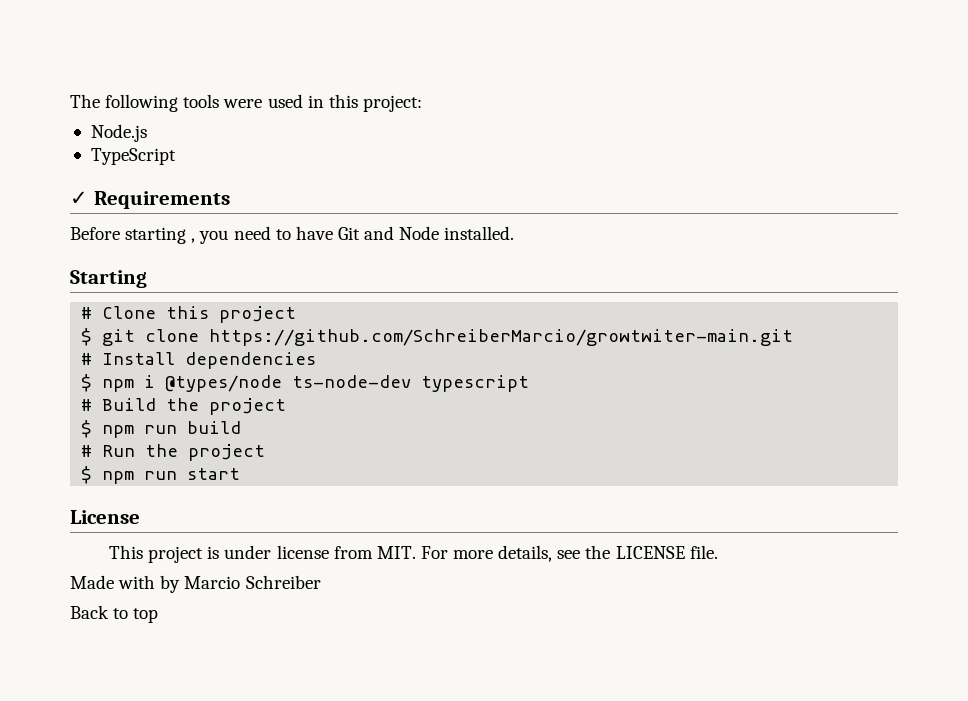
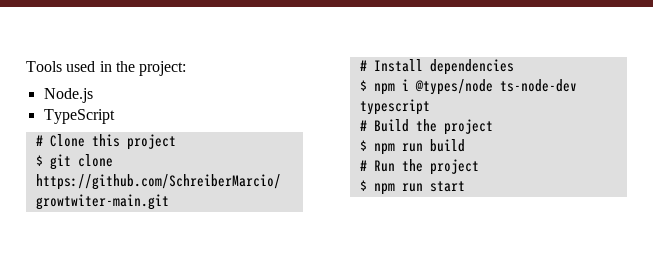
- The following tools were used in this project:
+ Tools used in the project:
- ✓ Requirements
- Before starting , you need to have Git and Node installed.
- Starting
- License
- This project is under license from MIT. For more details, see the LICENSE file.
- Made with by Marcio Schreiber
- Back to top

